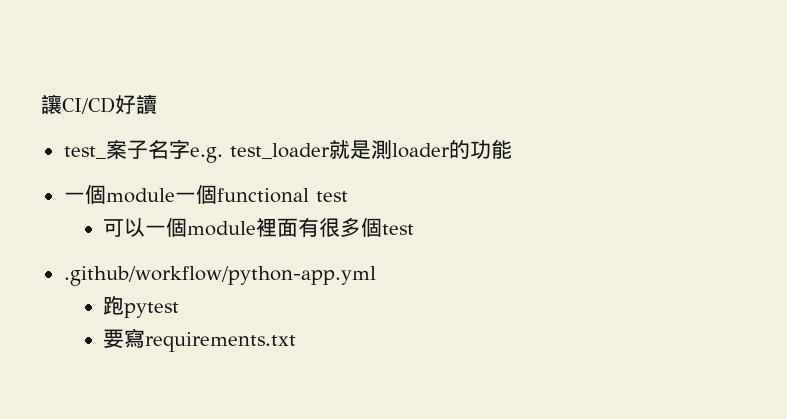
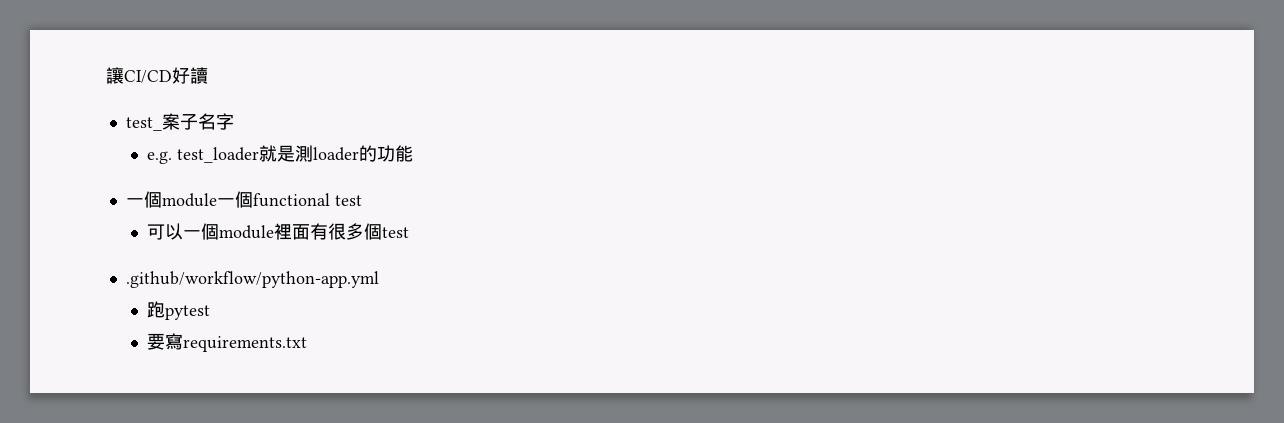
- test_案子名字e.g. test_loader就是測loader的功能
+ test_案子名字
+ e.g. test_loader就是測loader的功能

